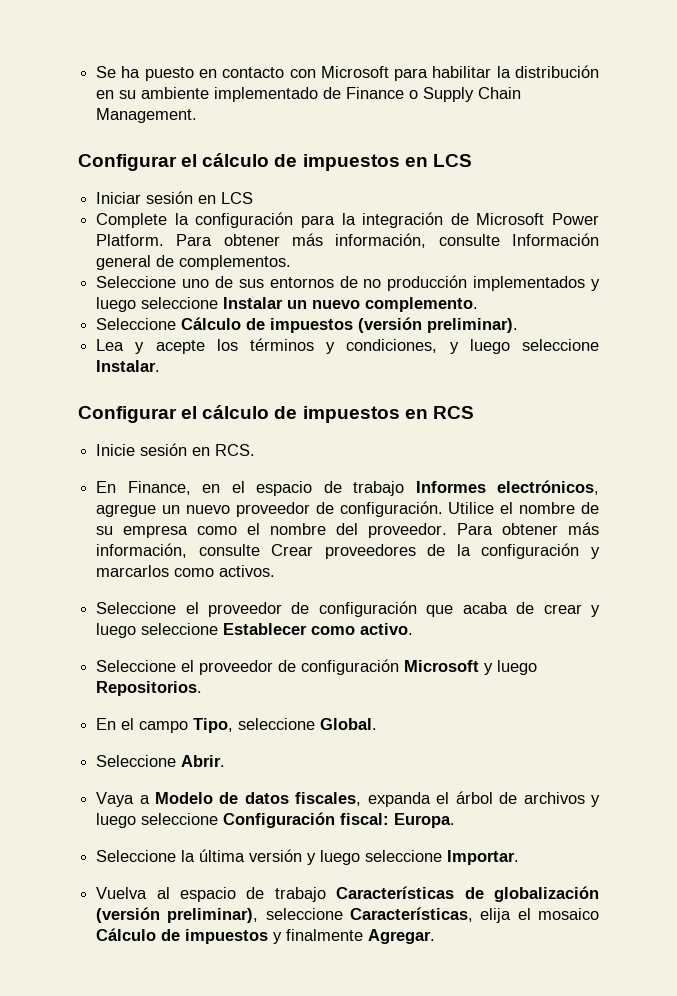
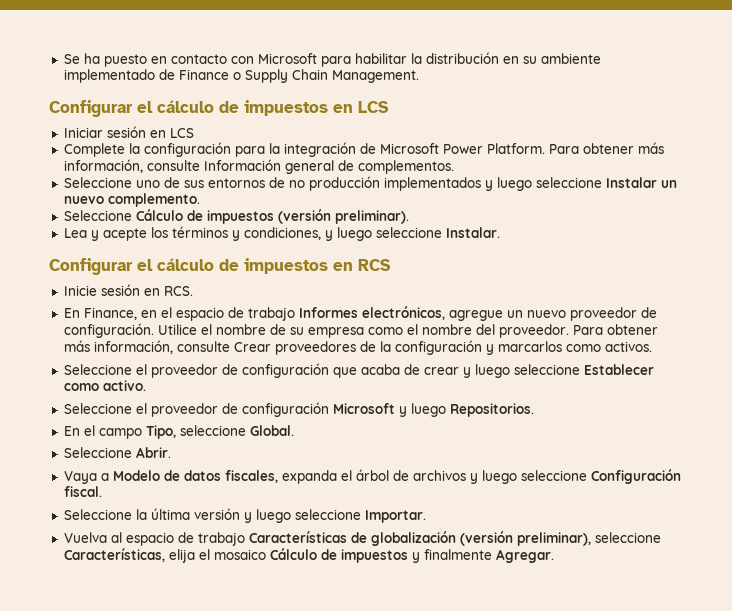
- Vaya a Modelo de datos fiscales, expanda el árbol de archivos y luego seleccione Configuración fiscal: Europa.
+ Vaya a Modelo de datos fiscales, expanda el árbol de archivos y luego seleccione Configuración fiscal.

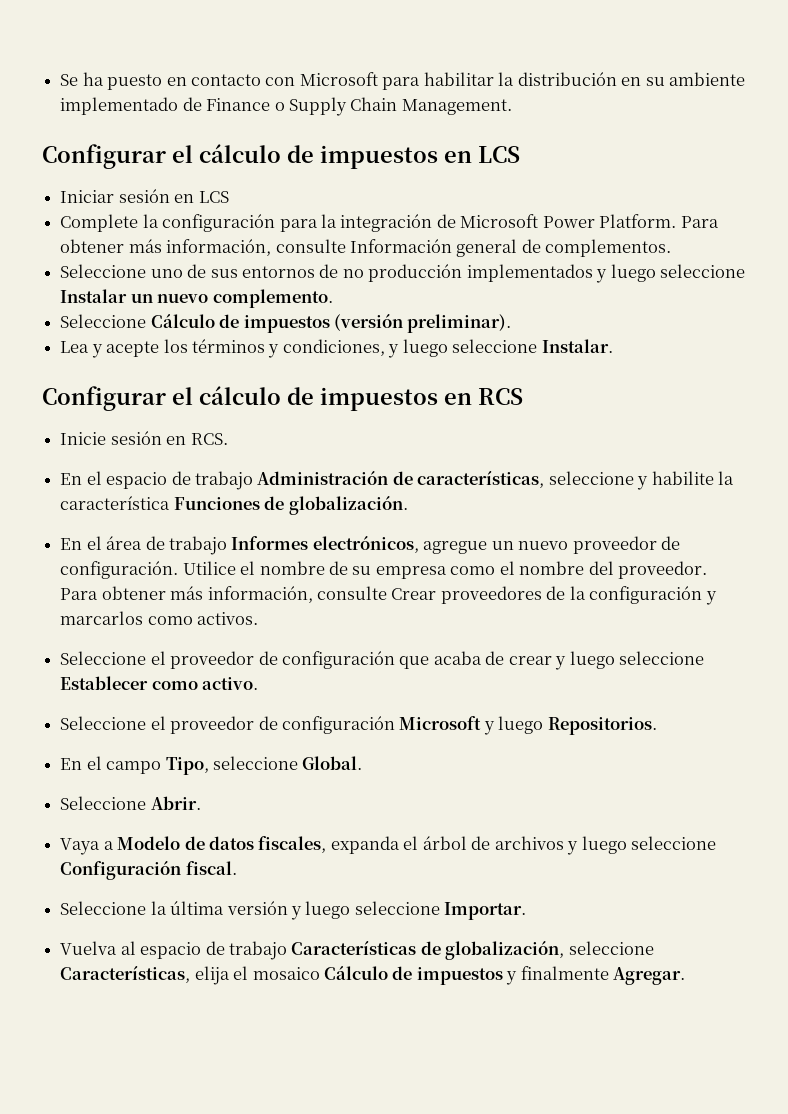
- En Finance, en el espacio de trabajo Informes electrónicos, agregue un nuevo proveedor de configuración.
+ En el espacio de trabajo Administración de características, seleccione y habilite la característica Funciones de globalización.
+ En el área de trabajo Informes electrónicos, agregue un nuevo proveedor de configuración.
- Vuelva al espacio de trabajo Características de globalización (versión preliminar), seleccione Características, elija el mosaico Cálculo de impuestos y finalmente Agregar.
+ Vuelva al espacio de trabajo Características de globalización, seleccione Características, elija el mosaico Cálculo de impuestos y finalmente Agregar.

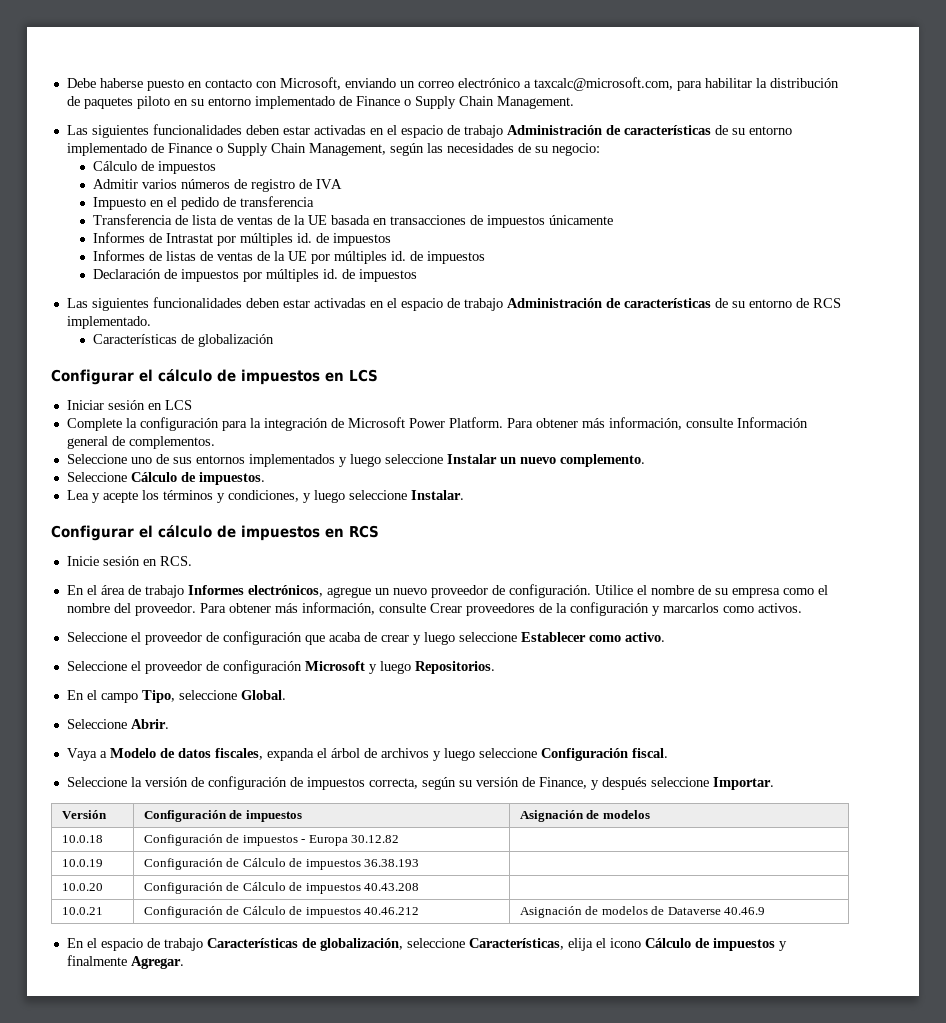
- Se ha puesto en contacto con Microsoft para habilitar la distribución en su ambiente implementado de Finance o Supply Chain Management.
+ Debe haberse puesto en contacto con Microsoft, enviando un correo electrónico a taxcalc@microsoft.com, para habilitar la distribución de paquetes piloto en su entorno implementado de Finance o Supply Chain Management.
+ Las siguientes funcionalidades deben estar activadas en el espacio de trabajo Administración de características de su entorno implementado de Finance o Supply Chain Management, según las necesidades de su negocio:
+ Cálculo de impuestos
+ Admitir varios números de registro de IVA
+ Impuesto en el pedido de transferencia
+ Transferencia de lista de ventas de la UE basada en transacciones de impuestos únicamente
+ Informes de Intrastat por múltiples id. de impuestos
+ Informes de listas de ventas de la UE por múltiples id. de impuestos
+ Declaración de impuestos por múltiples id. de impuestos
+ Las siguientes funcionalidades deben estar activadas en el espacio de trabajo Administración de características de su entorno de RCS implementado.
+ Características de globalización
- Seleccione uno de sus entornos de no producción implementados y luego seleccione Instalar un nuevo complemento.
+ Seleccione uno de sus entornos implementados y luego seleccione Instalar un nuevo complemento.
- Seleccione Cálculo de impuestos (versión preliminar).
+ Seleccione Cálculo de impuestos.
- En el espacio de trabajo Administración de características, seleccione y habilite la característica Funciones de globalización.
- Seleccione la última versión y luego seleccione Importar.
- Vuelva al espacio de trabajo Características de globalización, seleccione Características, elija el mosaico Cálculo de impuestos y finalmente Agregar.
+ Seleccione la versión de configuración de impuestos correcta, según su versión de Finance, y después seleccione Importar.
+ Versión | Configuración de impuestos | Asignación de modelos
+ 10.0.18 | Configuración de impuestos - Europa 30.12.82 |
+ 10.0.19 | Configuración de Cálculo de impuestos 36.38.193 |
+ 10.0.20 | Configuración de Cálculo de impuestos 40.43.208 |
+ 10.0.21 | Configuración de Cálculo de impuestos 40.46.212 | Asignación de modelos de Dataverse 40.46.9
+ En el espacio de trabajo Características de globalización, seleccione Características, elija el icono Cálculo de impuestos y finalmente Agregar.

